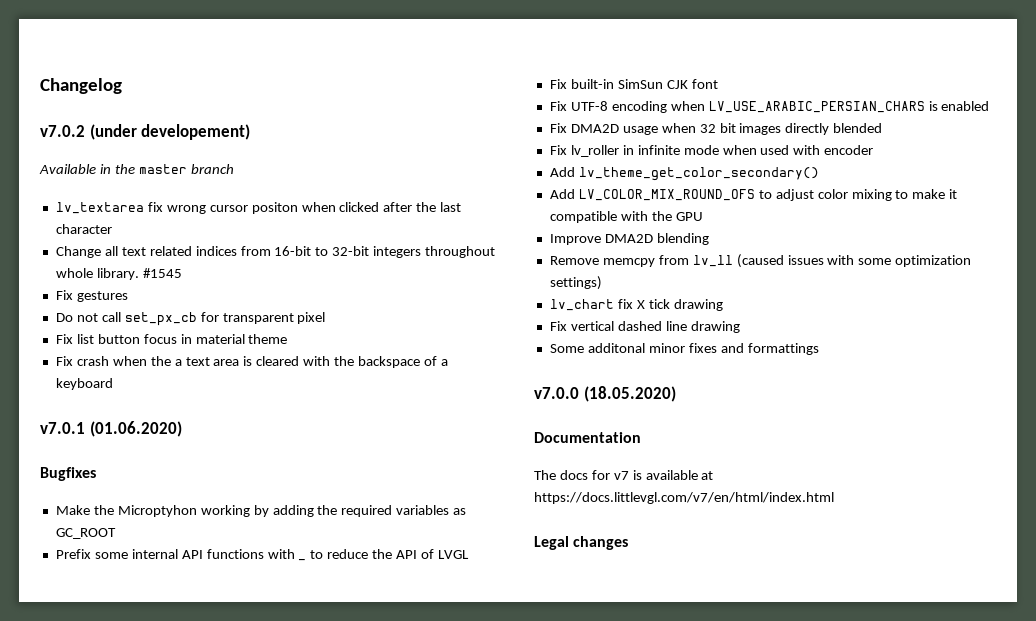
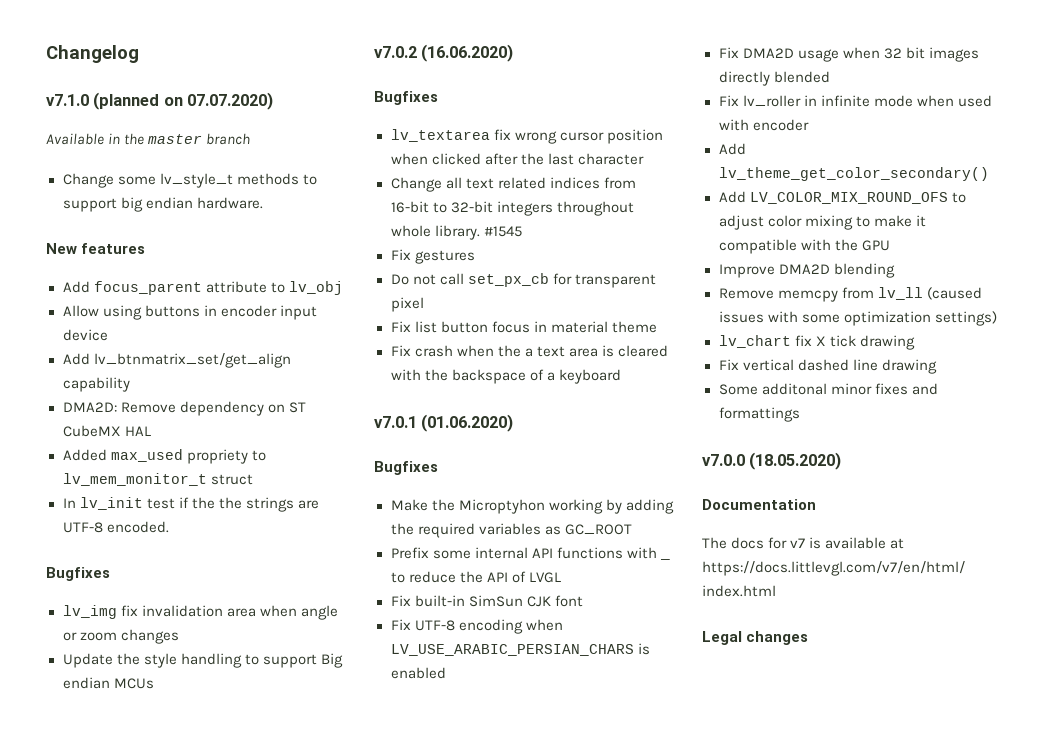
- v7.0.2 (under developement)
+ v7.1.0 (planned on 07.07.2020)
+ Change some lv_style_t methods to support big endian hardware.
+ New features
+ Add focus_parent attribute to lv_obj
+ Allow using buttons in encoder input device
+ Add lv_btnmatrix_set/get_align capability
+ DMA2D: Remove dependency on ST CubeMX HAL
+ Added max_used propriety to lv_mem_monitor_t struct
+ In lv_init test if the the strings are UTF-8 encoded.
+ Bugfixes
+ lv_img fix invalidation area when angle or zoom changes
+ Update the style handling to support Big endian MCUs
+ v7.0.2 (16.06.2020)
+ Bugfixes
- lv_textarea fix wrong cursor positon when clicked after the last character
+ lv_textarea fix wrong cursor position when clicked after the last character

